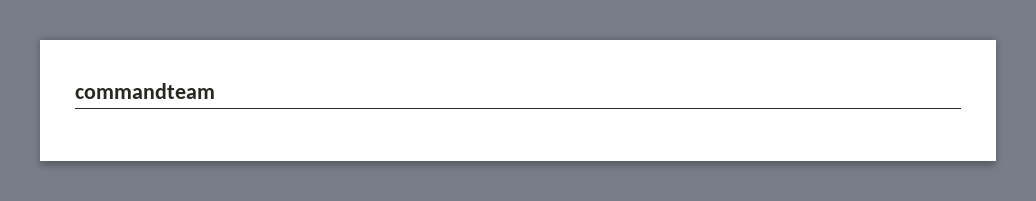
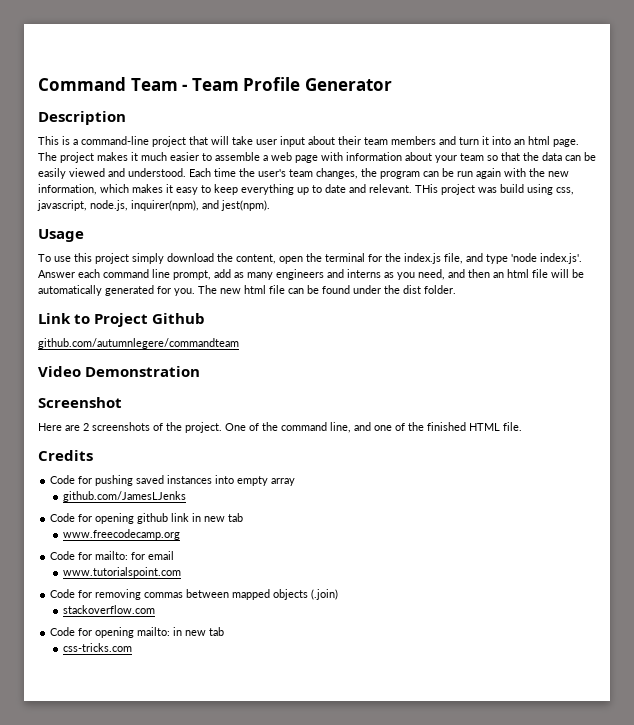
- commandteam
+ Command Team - Team Profile Generator
+ Description
+ This is a command-line project that will take user input about their team members and turn it into an html page. The project makes it much easier to assemble a web page with information about your team so that the data can be easily viewed and understood. Each time the user's team changes, the program can be run again with the new information, which makes it easy to keep everything up to date and relevant. THis project was build using css, javascript, node.js, inquirer(npm), and jest(npm).
+ Usage
+ To use this project simply download the content, open the terminal for the index.js file, and type 'node index.js'. Answer each command line prompt, add as many engineers and interns as you need, and then an html file will be automatically generated for you. The new html file can be found under the dist folder.
+ Link to Project Github
+ github.com/autumnlegere/commandteam
+ Video Demonstration
+ Screenshot
+ Here are 2 screenshots of the project. One of the command line, and one of the finished HTML file.
+ Credits
+ Code for pushing saved instances into empty array
+ github.com/JamesLJenks
+ Code for opening github link in new tab
+ www.freecodecamp.org
+ Code for mailto: for email
+ www.tutorialspoint.com
+ Code for removing commas between mapped objects (.join)
+ stackoverflow.com
+ Code for opening mailto: in new tab
+ css-tricks.com

